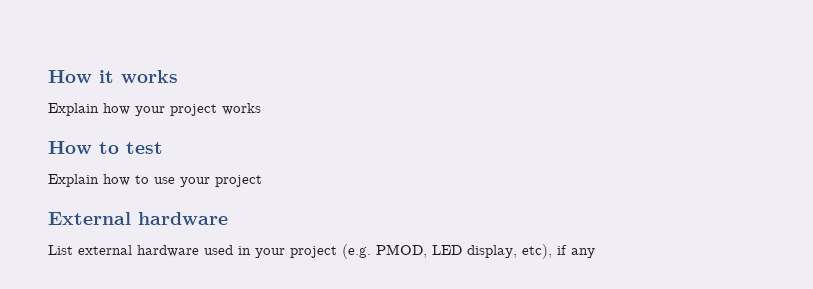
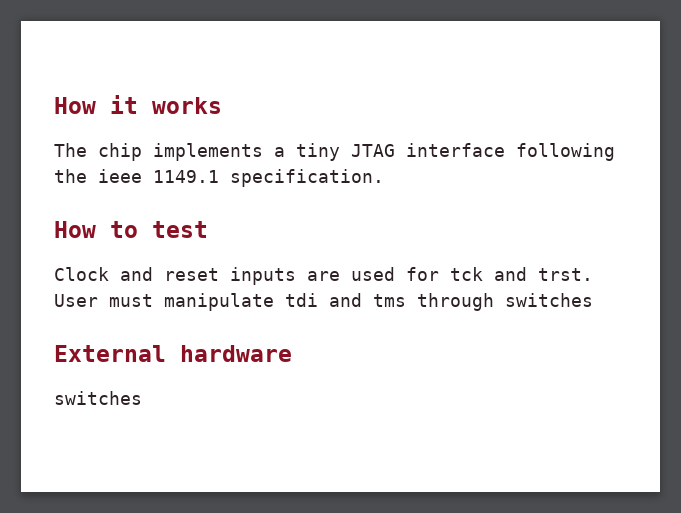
- Explain how your project works
+ The chip implements a tiny JTAG interface following the ieee 1149.1 specification.
  How to test
- Explain how to use your project
+ Clock and reset inputs are used for tck and trst. User must manipulate tdi and tms through switches
  External hardware
- List external hardware used in your project (e.g. PMOD, LED display, etc), if any
+ switches

